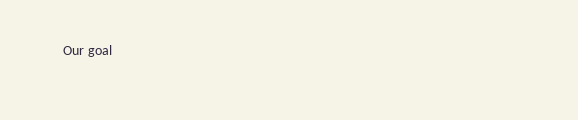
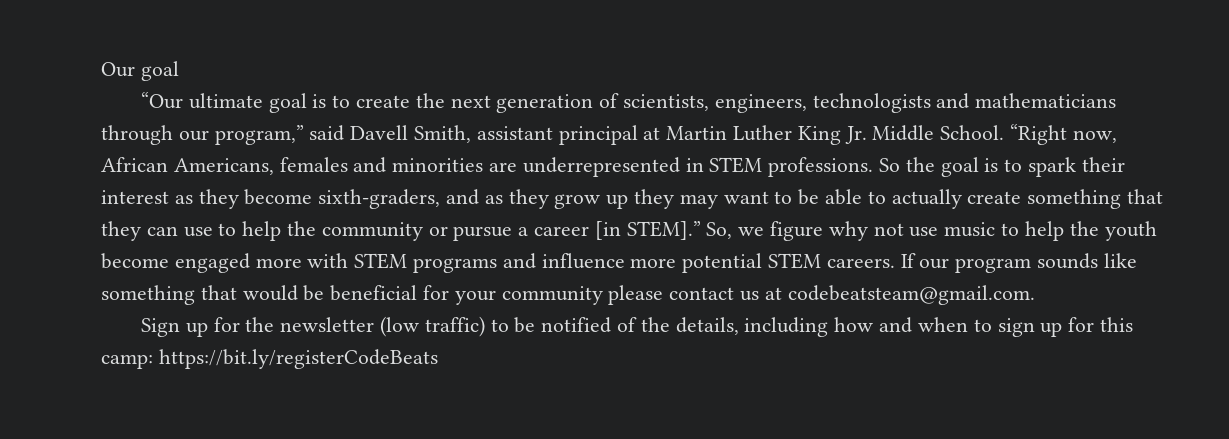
+ “Our ultimate goal is to create the next generation of scientists, engineers, technologists and mathematicians through our program,” said Davell Smith, assistant principal at Martin Luther King Jr. Middle School. “Right now, African Americans, females and minorities are underrepresented in STEM professions. So the goal is to spark their interest as they become sixth-graders, and as they grow up they may want to be able to actually create something that they can use to help the community or pursue a career [in STEM].” So, we figure why not use music to help the youth become engaged more with STEM programs and influence more potential STEM careers. If our program sounds like something that would be beneficial for your community please contact us at codebeatsteam@gmail.com.
+ Sign up for the newsletter (low traffic) to be notified of the details, including how and when to sign up for this camp: https://bit.ly/registerCodeBeats

